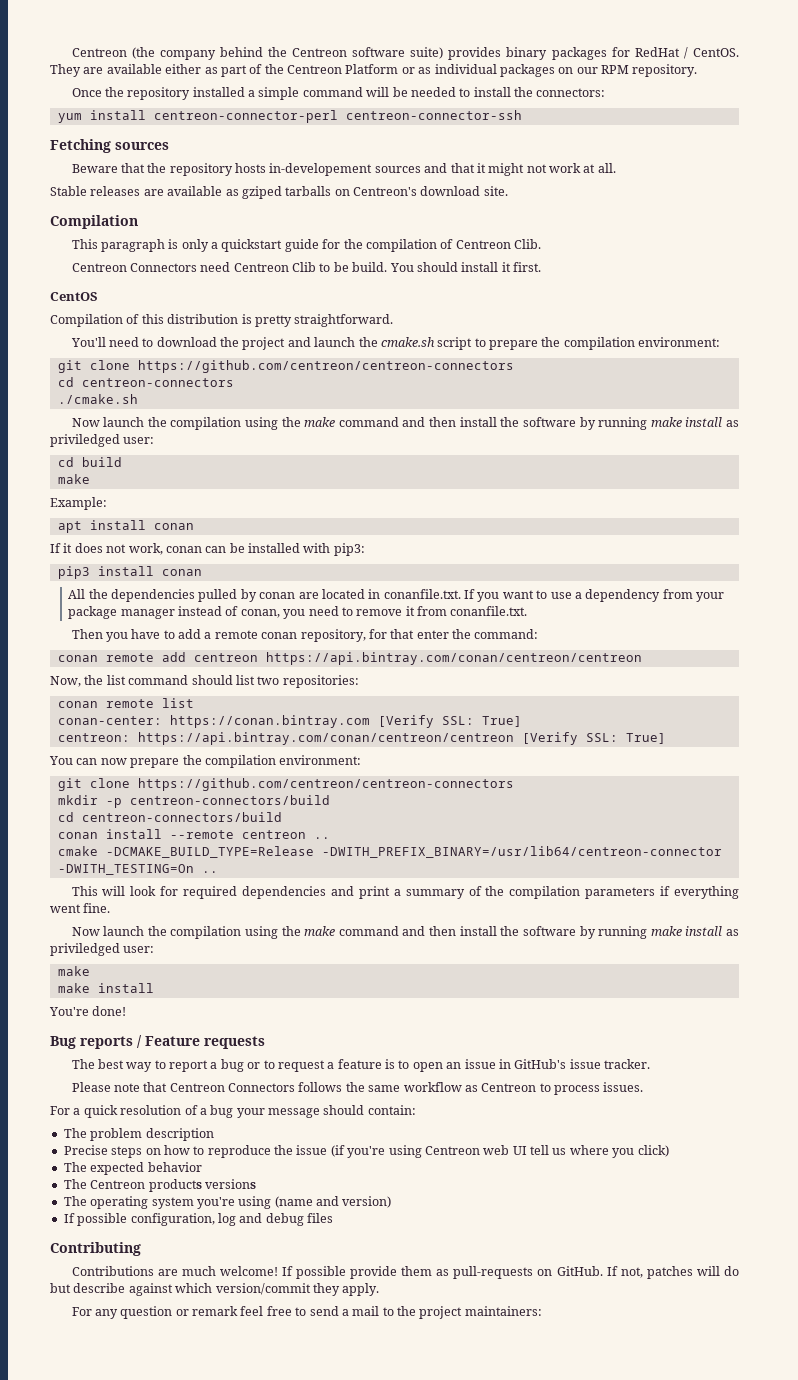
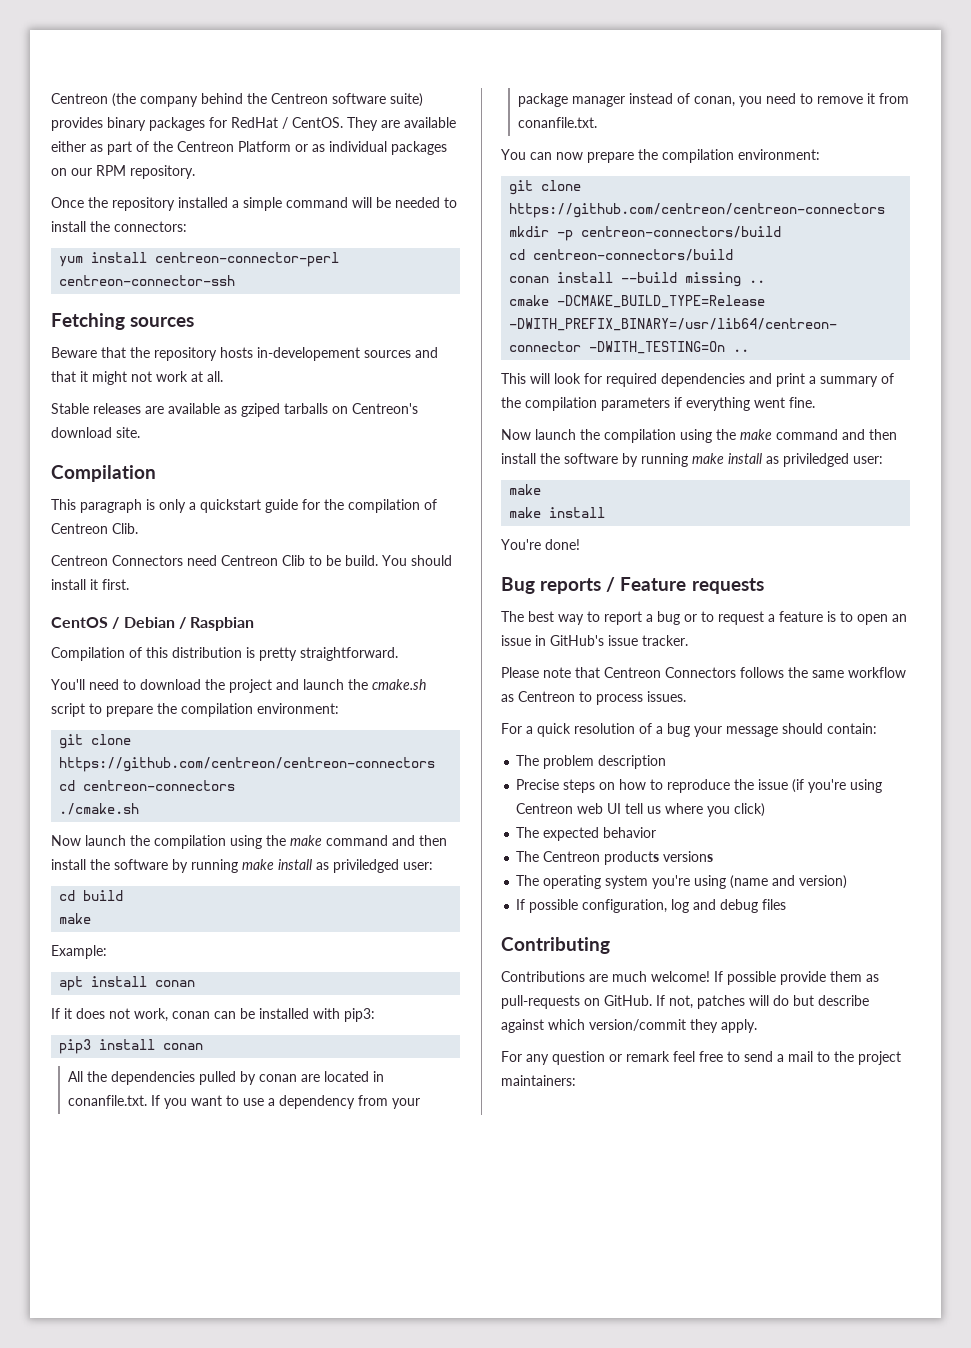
- CentOS
+ CentOS / Debian / Raspbian
- Then you have to add a remote conan repository, for that enter the command:
- conan remote add centreon https://api.bintray.com/conan/centreon/centreon
- Now, the list command should list two repositories:
- conan remote list
- conan-center: https://conan.bintray.com [Verify SSL: True]
- centreon: https://api.bintray.com/conan/centreon/centreon [Verify SSL: True]
- conan install --remote centreon ..
+ conan install --build missing ..

